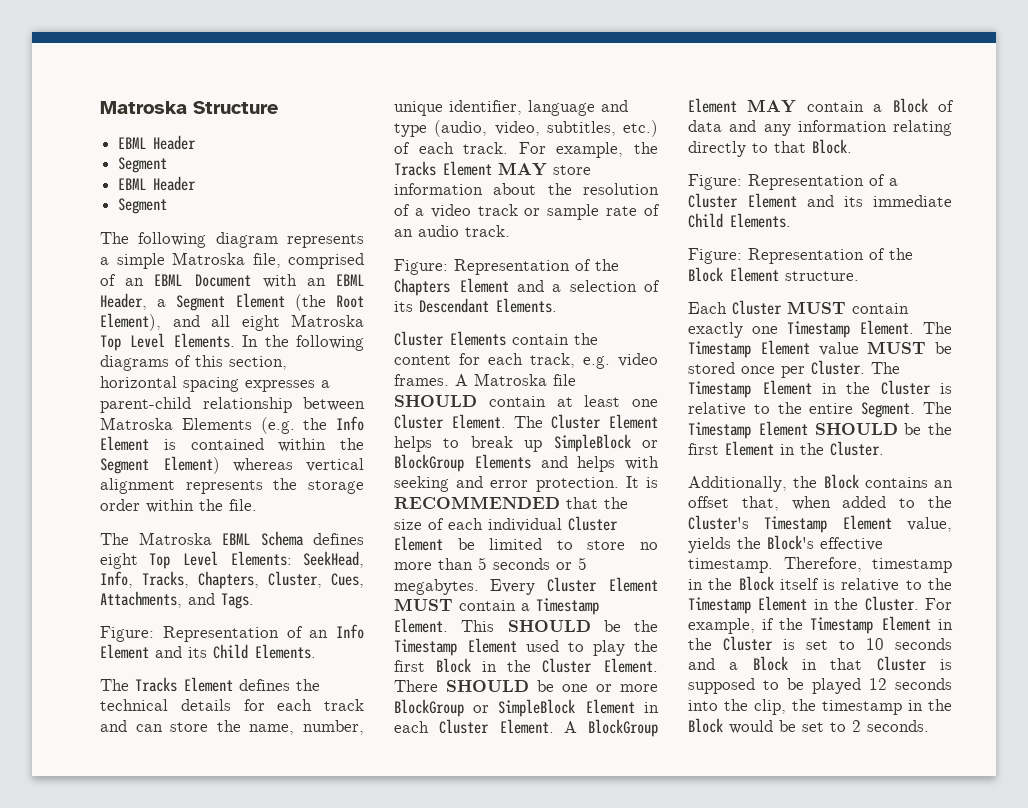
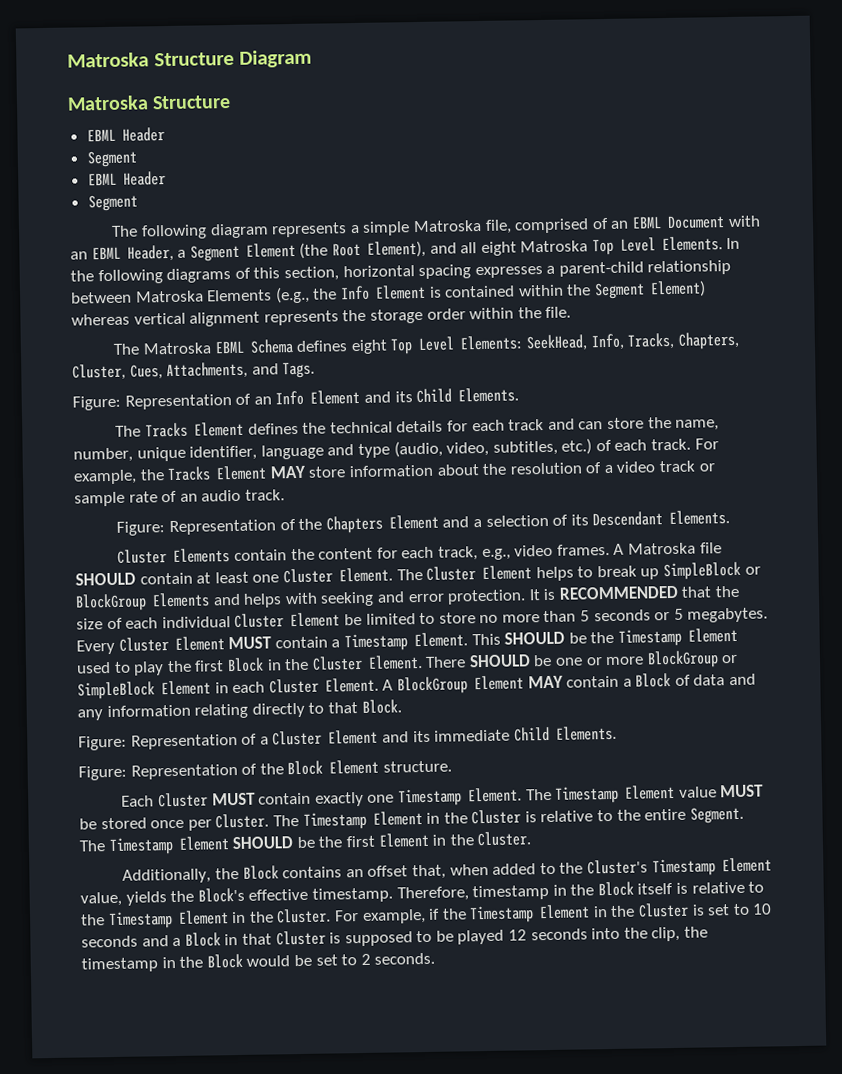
+ Matroska Structure Diagram
- In the following diagrams of this section, horizontal spacing expresses a parent-child relationship between Matroska Elements (e.g. the Info Element is contained within the Segment Element) whereas vertical alignment represents the storage order within the file.
+ In the following diagrams of this section, horizontal spacing expresses a parent-child relationship between Matroska Elements (e.g., the Info Element is contained within the Segment Element) whereas vertical alignment represents the storage order within the file.
- Cluster Elements contain the content for each track, e.g. video frames.
+ Cluster Elements contain the content for each track, e.g., video frames.

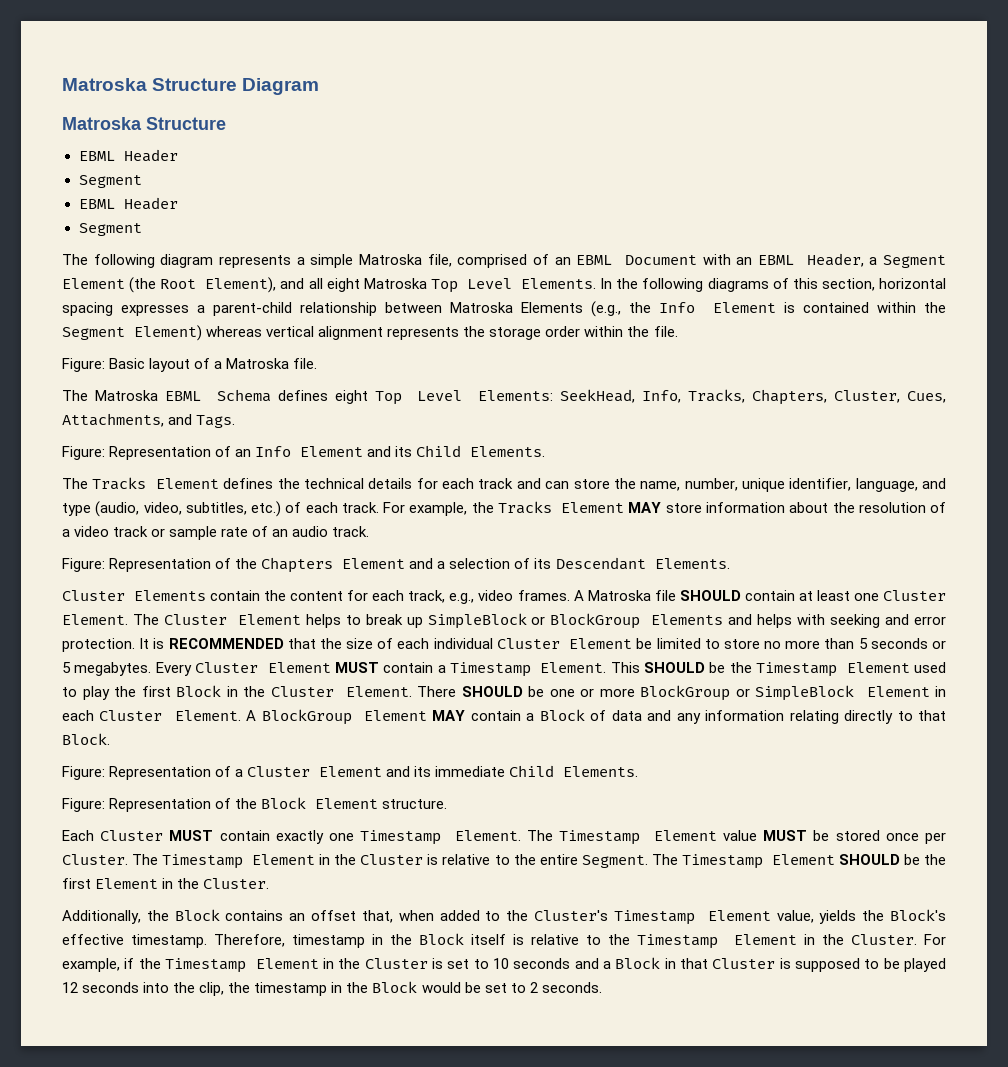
+ Figure: Basic layout of a Matroska file.
- The Tracks Element defines the technical details for each track and can store the name, number, unique identifier, language and type (audio, video, subtitles, etc.) of each track.
+ The Tracks Element defines the technical details for each track and can store the name, number, unique identifier, language, and type (audio, video, subtitles, etc.) of each track.

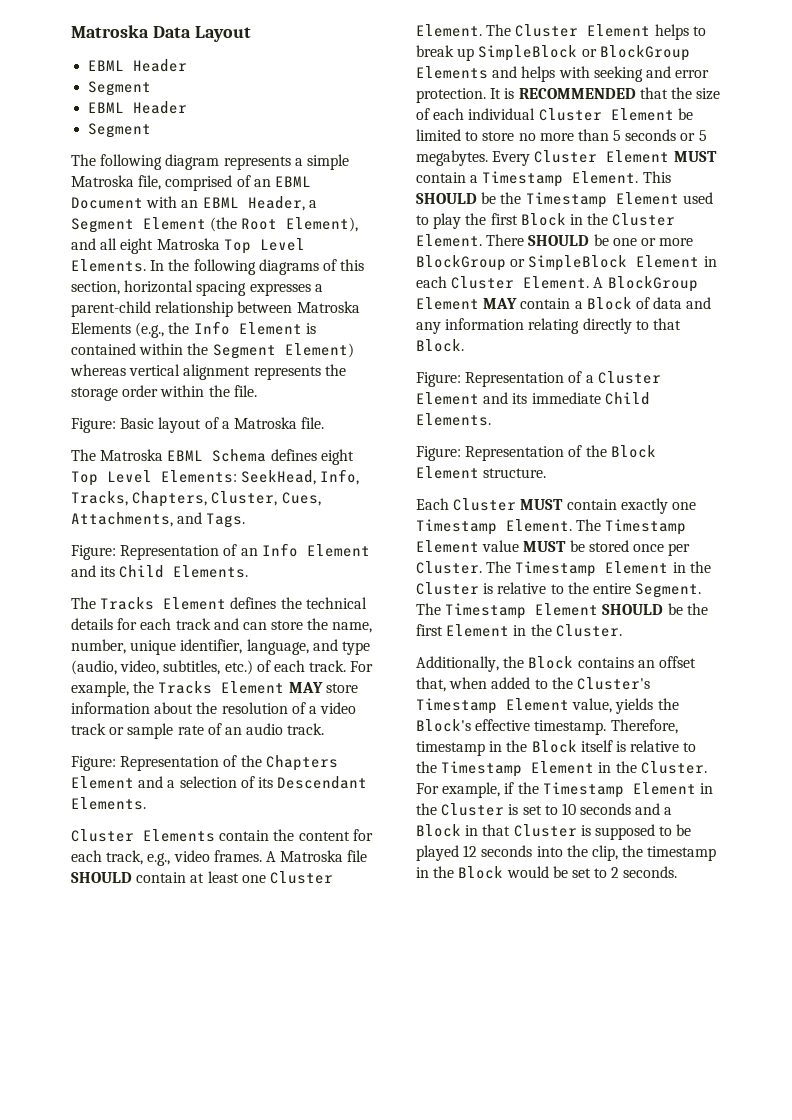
- Matroska Structure Diagram
- Matroska Structure
+ Matroska Data Layout

